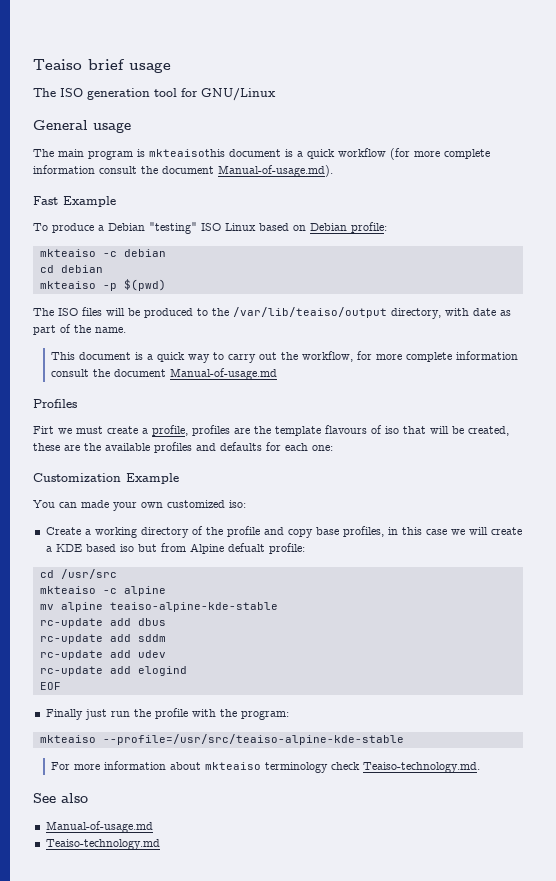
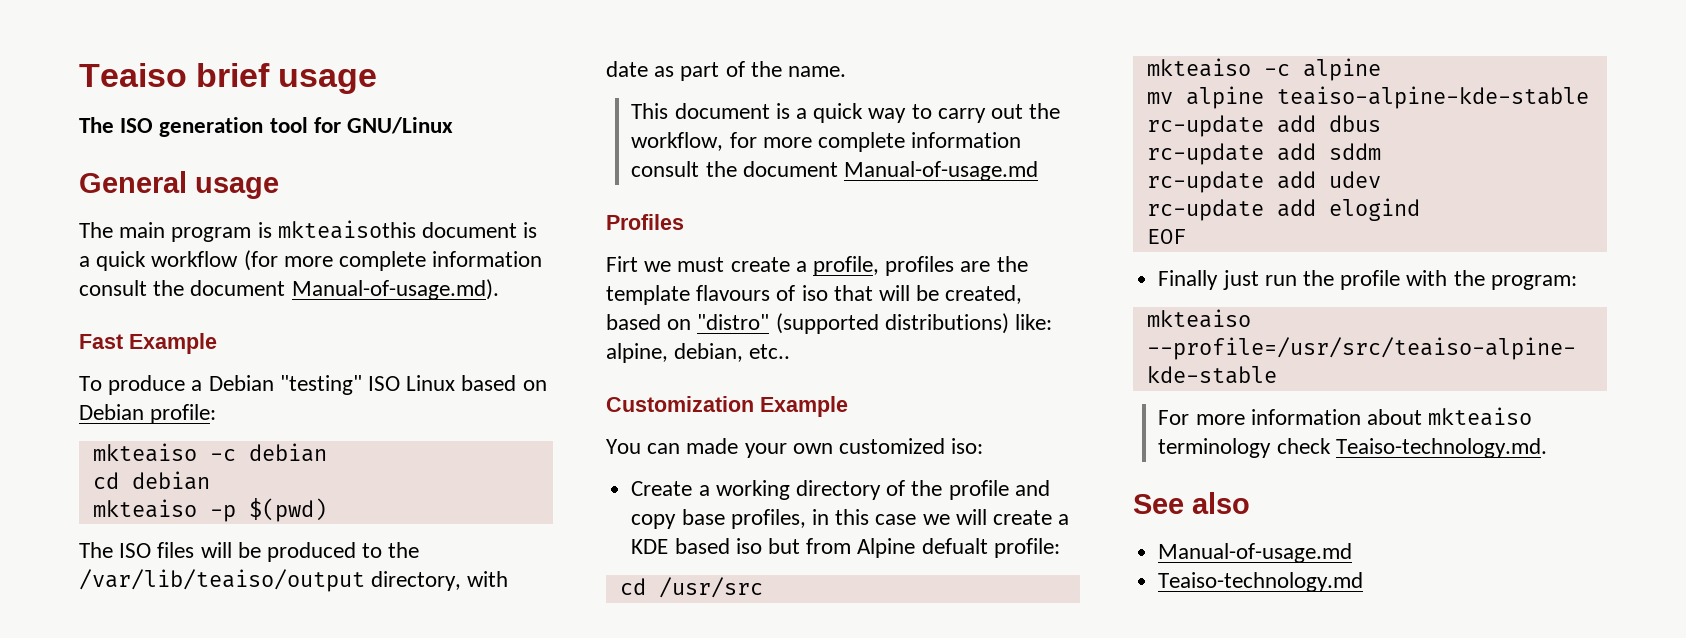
- Firt we must create a profile, profiles are the template flavours of iso that will be created, these are the available profiles and defaults for each one:
+ Firt we must create a profile, profiles are the template flavours of iso that will be created, based on "distro" (supported distributions) like: alpine, debian, etc..

